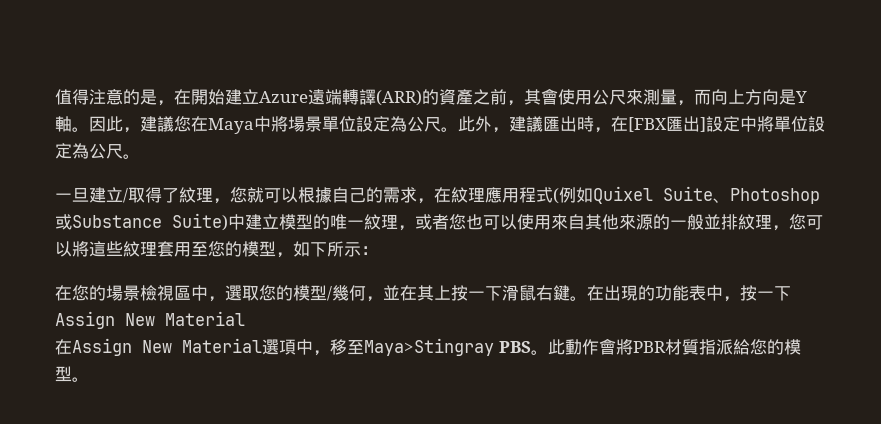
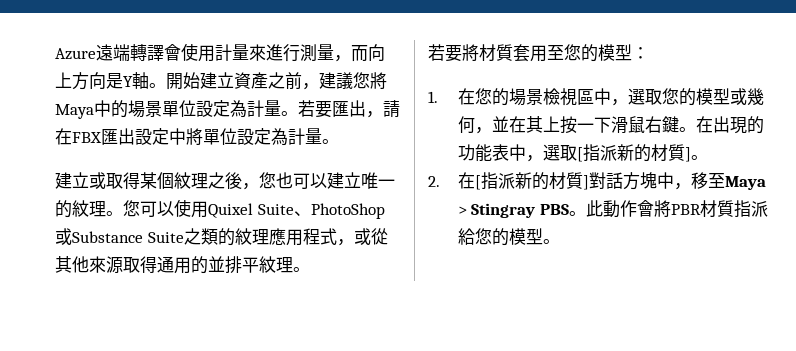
- 值得注意的是，在開始建立Azure遠端轉譯(ARR)的資產之前，其會使用公尺來測量，而向上方向是Y軸。
+ Azure遠端轉譯會使用計量來進行測量，而向上方向是Y軸。
- 因此，建議您在Maya中將場景單位設定為公尺。此外，建議匯出時，在[FBX匯出]設定中將單位設定為公尺。
- 一旦建立/取得了紋理，您就可以根據自己的需求，在紋理應用程式(例如Quixel Suite、Photoshop或Substance Suite)中建立模型的唯一紋理，或者您也可以使用來自其他來源的一般並排紋理，您可以將這些紋理套用至您的模型，如下所示：
+ 開始建立資產之前，建議您將Maya中的場景單位設定為計量。若要匯出，請在FBX匯出設定中將單位設定為計量。
+ 建立或取得某個紋理之後，您也可以建立唯一的紋理。您可以使用Quixel Suite、PhotoShop或Substance Suite之類的紋理應用程式，或從其他來源取得通用的並排平紋理。
+ 若要將材質套用至您的模型：
- 在您的場景檢視區中，選取您的模型/幾何，並在其上按一下滑鼠右鍵。
+ 1.在您的場景檢視區中，選取您的模型或幾何，並在其上按一下滑鼠右鍵。
- 在出現的功能表中，按一下Assign New Material
- 在Assign New Material選項中，移至Maya>Stingray PBS。
+ 在出現的功能表中，選取[指派新的材質]。
+ 2.在[指派新的材質]對話方塊中，移至Maya > Stingray PBS。

